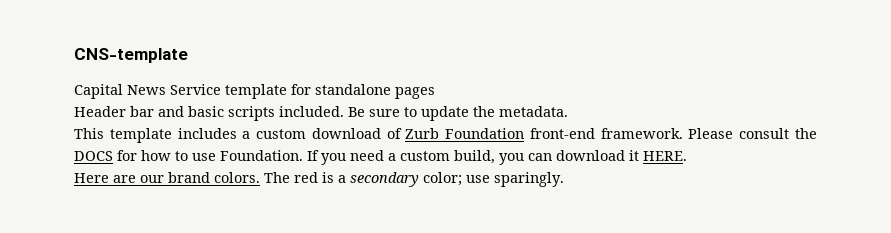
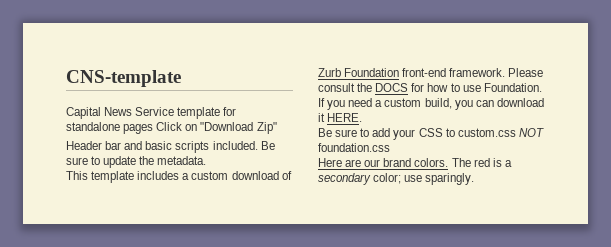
- Capital News Service template for standalone pages
+ Capital News Service template for standalone pages Click on "Download Zip"
+ Be sure to add your CSS to custom.css NOT foundation.css

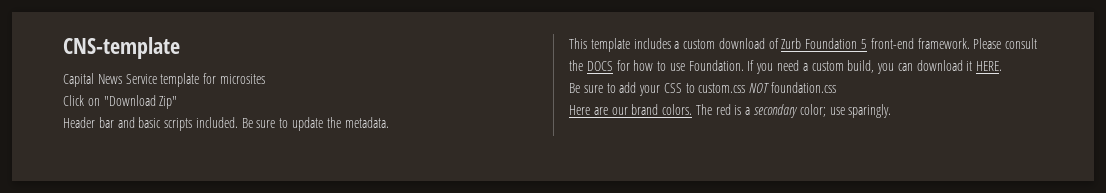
- Capital News Service template for standalone pages Click on "Download Zip"
+ Capital News Service template for microsites
+ Click on "Download Zip"
- This template includes a custom download of Zurb Foundation front-end framework.
+ This template includes a custom download of Zurb Foundation 5 front-end framework.

